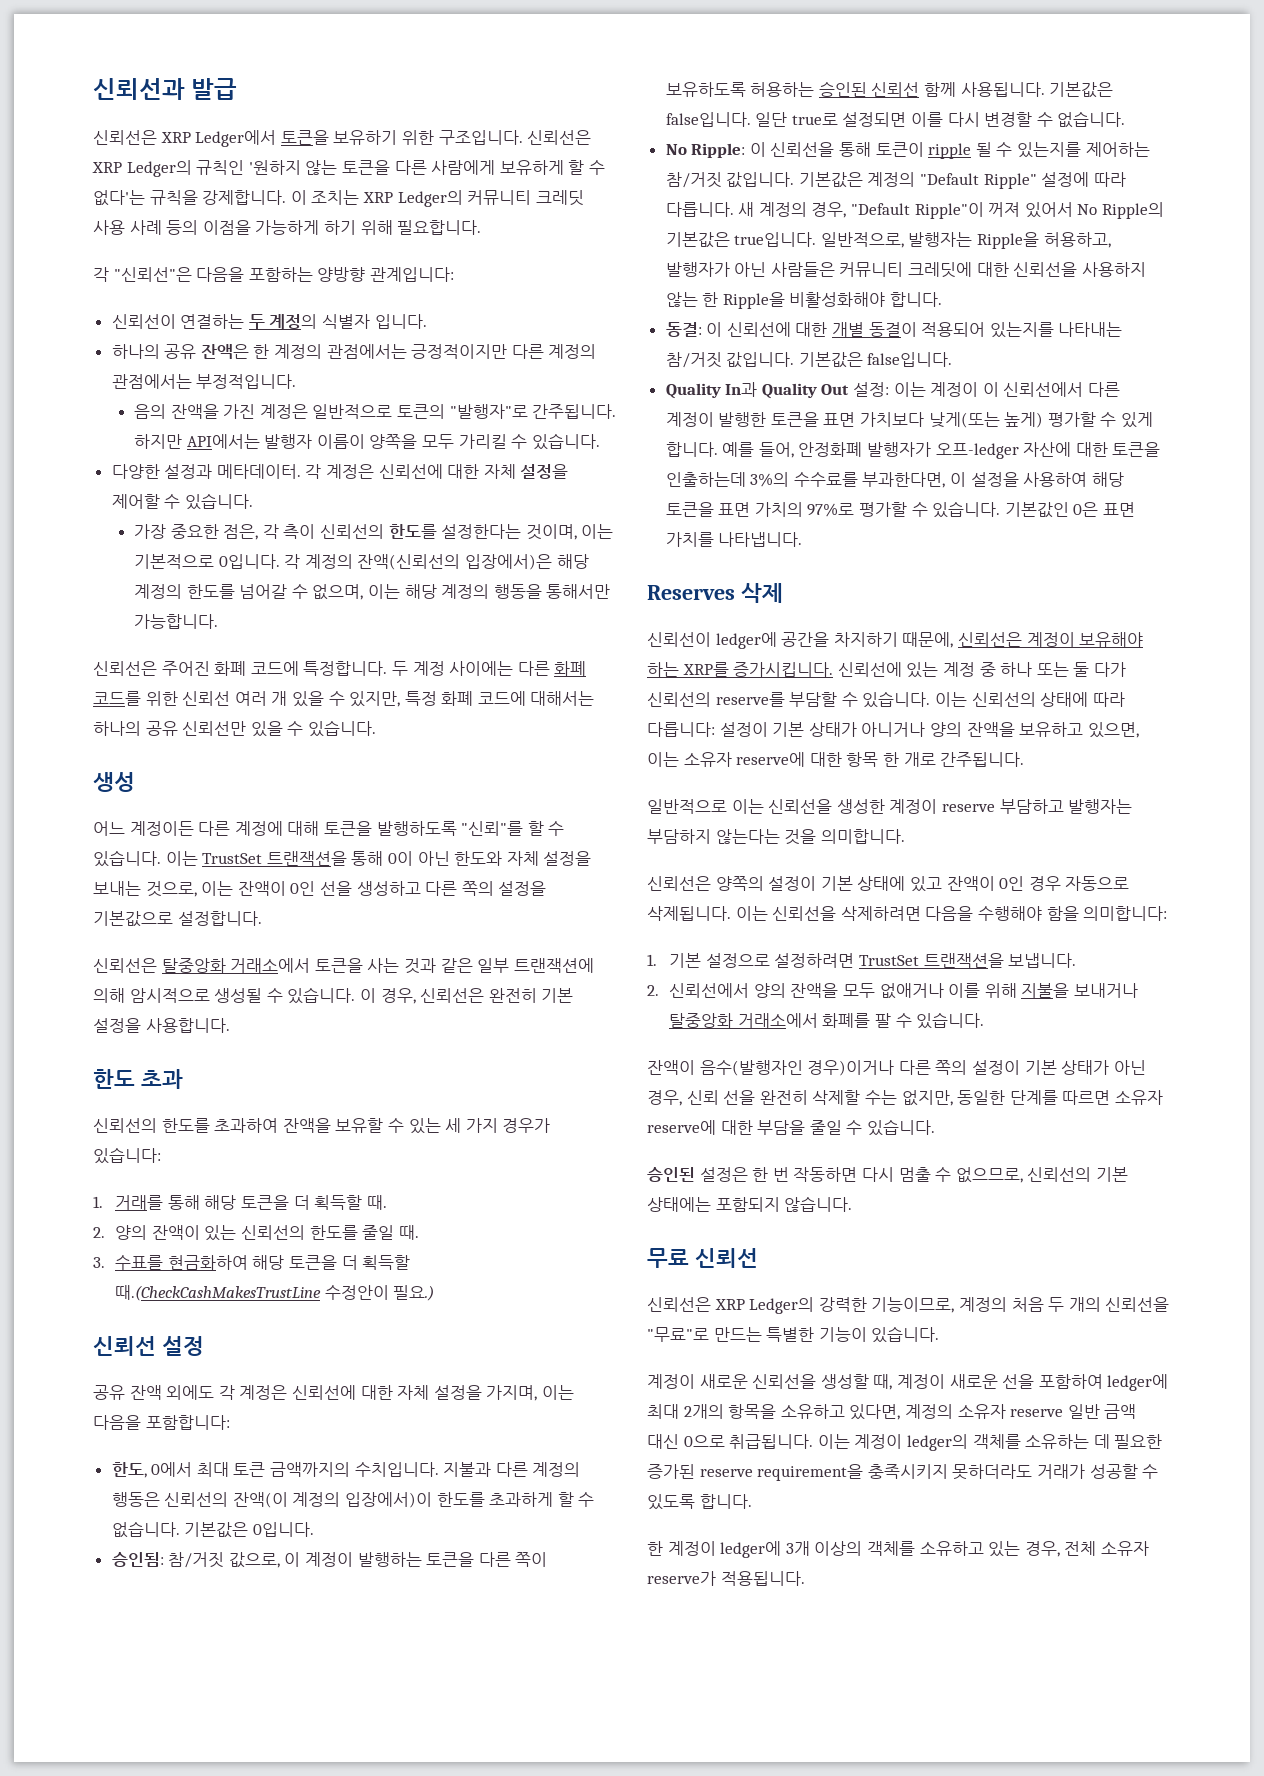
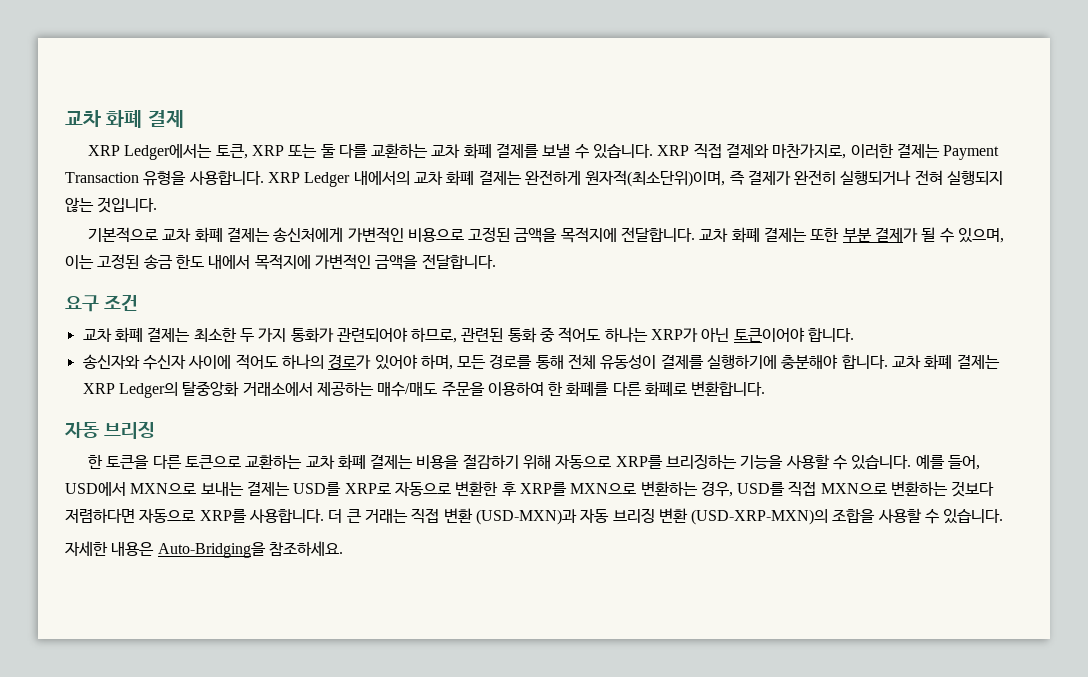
- 신뢰선과 발급
- 신뢰선은 XRP Ledger에서 토큰을 보유하기 위한 구조입니다. 신뢰선은 XRP Ledger의 규칙인 '원하지 않는 토큰을 다른 사람에게 보유하게 할 수 없다'는 규칙을 강제합니다. 이 조치는 XRP Ledger의 커뮤니티 크레딧 사용 사례 등의 이점을 가능하게 하기 위해 필요합니다.
- 각 "신뢰선"은 다음을 포함하는 양방향 관계입니다:
- 신뢰선이 연결하는 두 계정의 식별자 입니다.
- 하나의 공유 잔액은 한 계정의 관점에서는 긍정적이지만 다른 계정의 관점에서는 부정적입니다.
- 음의 잔액을 가진 계정은 일반적으로 토큰의 "발행자"로 간주됩니다. 하지만 API에서는 발행자 이름이 양쪽을 모두 가리킬 수 있습니다.
- 다양한 설정과 메타데이터. 각 계정은 신뢰선에 대한 자체 설정을 제어할 수 있습니다.
- 가장 중요한 점은, 각 측이 신뢰선의 한도를 설정한다는 것이며, 이는 기본적으로 0입니다. 각 계정의 잔액(신뢰선의 입장에서)은 해당 계정의 한도를 넘어갈 수 없으며, 이는 해당 계정의 행동을 통해서만 가능합니다.
- 신뢰선은 주어진 화폐 코드에 특정합니다. 두 계정 사이에는 다른 화폐 코드를 위한 신뢰선 여러 개 있을 수 있지만, 특정 화폐 코드에 대해서는 하나의 공유 신뢰선만 있을 수 있습니다.
- 생성
- 어느 계정이든 다른 계정에 대해 토큰을 발행하도록 "신뢰"를 할 수 있습니다. 이는 TrustSet 트랜잭션을 통해 0이 아닌 한도와 자체 설정을 보내는 것으로, 이는 잔액이 0인 선을 생성하고 다른 쪽의 설정을 기본값으로 설정합니다.
- 신뢰선은 탈중앙화 거래소에서 토큰을 사는 것과 같은 일부 트랜잭션에 의해 암시적으로 생성될 수 있습니다. 이 경우, 신뢰선은 완전히 기본 설정을 사용합니다.
- 한도 초과
- 신뢰선의 한도를 초과하여 잔액을 보유할 수 있는 세 가지 경우가 있습니다:
- 1. 거래를 통해 해당 토큰을 더 획득할 때.
- 2. 양의 잔액이 있는 신뢰선의 한도를 줄일 때.
- 3. 수표를 현금화하여 해당 토큰을 더 획득할 때.(CheckCashMakesTrustLine 수정안이 필요.)
- 신뢰선 설정
- 공유 잔액 외에도 각 계정은 신뢰선에 대한 자체 설정을 가지며, 이는 다음을 포함합니다:
- 한도, 0에서 최대 토큰 금액까지의 수치입니다. 지불과 다른 계정의 행동은 신뢰선의 잔액(이 계정의 입장에서)이 한도를 초과하게 할 수 없습니다. 기본값은 0입니다.
- 승인됨: 참/거짓 값으로, 이 계정이 발행하는 토큰을 다른 쪽이 보유하도록 허용하는 승인된 신뢰선 함께 사용됩니다. 기본값은 false입니다. 일단 true로 설정되면 이를 다시 변경할 수 없습니다.
- No Ripple: 이 신뢰선을 통해 토큰이 ripple 될 수 있는지를 제어하는 참/거짓 값입니다. 기본값은 계정의 "Default Ripple" 설정에 따라 다릅니다. 새 계정의 경우, "Default Ripple"이 꺼져 있어서 No Ripple의 기본값은 true입니다. 일반적으로, 발행자는 Ripple을 허용하고, 발행자가 아닌 사람들은 커뮤니티 크레딧에 대한 신뢰선을 사용하지 않는 한 Ripple을 비활성화해야 합니다.
- 동결: 이 신뢰선에 대한 개별 동결이 적용되어 있는지를 나타내는 참/거짓 값입니다. 기본값은 false입니다.
- Quality In과 Quality Out 설정: 이는 계정이 이 신뢰선에서 다른 계정이 발행한 토큰을 표면 가치보다 낮게(또는 높게) 평가할 수 있게 합니다. 예를 들어, 안정화폐 발행자가 오프-ledger 자산에 대한 토큰을 인출하는데 3%의 수수료를 부과한다면, 이 설정을 사용하여 해당 토큰을 표면 가치의 97%로 평가할 수 있습니다. 기본값인 0은 표면 가치를 나타냅니다.
- Reserves 삭제
- 신뢰선이 ledger에 공간을 차지하기 때문에, 신뢰선은 계정이 보유해야 하는 XRP를 증가시킵니다. 신뢰선에 있는 계정 중 하나 또는 둘 다가 신뢰선의 reserve를 부담할 수 있습니다. 이는 신뢰선의 상태에 따라 다릅니다: 설정이 기본 상태가 아니거나 양의 잔액을 보유하고 있으면, 이는 소유자 reserve에 대한 항목 한 개로 간주됩니다.
- 일반적으로 이는 신뢰선을 생성한 계정이 reserve 부담하고 발행자는 부담하지 않는다는 것을 의미합니다.
- 신뢰선은 양쪽의 설정이 기본 상태에 있고 잔액이 0인 경우 자동으로 삭제됩니다. 이는 신뢰선을 삭제하려면 다음을 수행해야 함을 의미합니다:
- 1. 기본 설정으로 설정하려면 TrustSet 트랜잭션을 보냅니다.
- 2. 신뢰선에서 양의 잔액을 모두 없애거나 이를 위해 지불을 보내거나 탈중앙화 거래소에서 화폐를 팔 수 있습니다.
- 잔액이 음수(발행자인 경우)이거나 다른 쪽의 설정이 기본 상태가 아닌 경우, 신뢰 선을 완전히 삭제할 수는 없지만, 동일한 단계를 따르면 소유자 reserve에 대한 부담을 줄일 수 있습니다.
- 승인된 설정은 한 번 작동하면 다시 멈출 수 없으므로, 신뢰선의 기본 상태에는 포함되지 않습니다.
- 무료 신뢰선
- 신뢰선은 XRP Ledger의 강력한 기능이므로, 계정의 처음 두 개의 신뢰선을 "무료"로 만드는 특별한 기능이 있습니다.
- 계정이 새로운 신뢰선을 생성할 때, 계정이 새로운 선을 포함하여 ledger에 최대 2개의 항목을 소유하고 있다면, 계정의 소유자 reserve 일반 금액 대신 0으로 취급됩니다. 이는 계정이 ledger의 객체를 소유하는 데 필요한 증가된 reserve requirement을 충족시키지 못하더라도 거래가 성공할 수 있도록 합니다.
- 한 계정이 ledger에 3개 이상의 객체를 소유하고 있는 경우, 전체 소유자 reserve가 적용됩니다.
+ 교차 화폐 결제
+ XRP Ledger에서는 토큰, XRP 또는 둘 다를 교환하는 교차 화폐 결제를 보낼 수 있습니다. XRP 직접 결제와 마찬가지로, 이러한 결제는 Payment Transaction 유형을 사용합니다. XRP Ledger 내에서의 교차 화폐 결제는 완전하게 원자적(최소단위)이며, 즉 결제가 완전히 실행되거나 전혀 실행되지 않는 것입니다.
+ 기본적으로 교차 화폐 결제는 송신처에게 가변적인 비용으로 고정된 금액을 목적지에 전달합니다. 교차 화폐 결제는 또한 부분 결제가 될 수 있으며, 이는 고정된 송금 한도 내에서 목적지에 가변적인 금액을 전달합니다.
+ 요구 조건
+ 교차 화폐 결제는 최소한 두 가지 통화가 관련되어야 하므로, 관련된 통화 중 적어도 하나는 XRP가 아닌 토큰이어야 합니다.
+ 송신자와 수신자 사이에 적어도 하나의 경로가 있어야 하며, 모든 경로를 통해 전체 유동성이 결제를 실행하기에 충분해야 합니다. 교차 화폐 결제는 XRP Ledger의 탈중앙화 거래소에서 제공하는 매수/매도 주문을 이용하여 한 화폐를 다른 화폐로 변환합니다.
+ 자동 브리징
+ 한 토큰을 다른 토큰으로 교환하는 교차 화폐 결제는 비용을 절감하기 위해 자동으로 XRP를 브리징하는 기능을 사용할 수 있습니다. 예를 들어, USD에서 MXN으로 보내는 결제는 USD를 XRP로 자동으로 변환한 후 XRP를 MXN으로 변환하는 경우, USD를 직접 MXN으로 변환하는 것보다 저렴하다면 자동으로 XRP를 사용합니다. 더 큰 거래는 직접 변환 (USD-MXN)과 자동 브리징 변환 (USD-XRP-MXN)의 조합을 사용할 수 있습니다.
+ 자세한 내용은 Auto-Bridging을 참조하세요.

